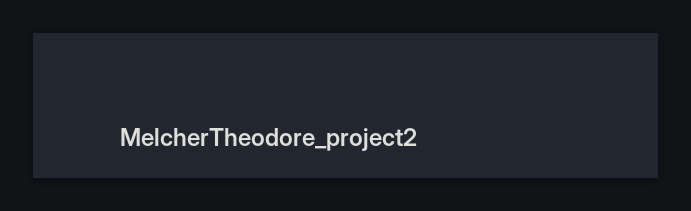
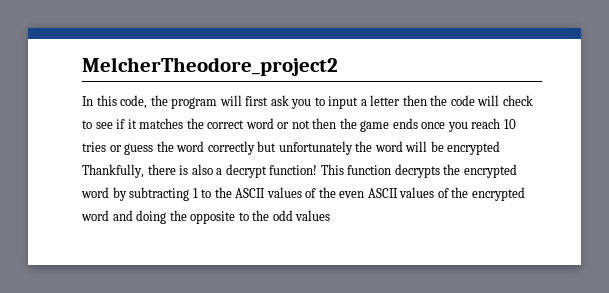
+ In this code, the program will first ask you to input a letter then the code will check to see if it matches the correct word or not then the game ends once you reach 10 tries or guess the word correctly but unfortunately the word will be encrypted Thankfully, there is also a decrypt function! This function decrypts the encrypted word by subtracting 1 to the ASCII values of the even ASCII values of the encrypted word and doing the opposite to the odd values

